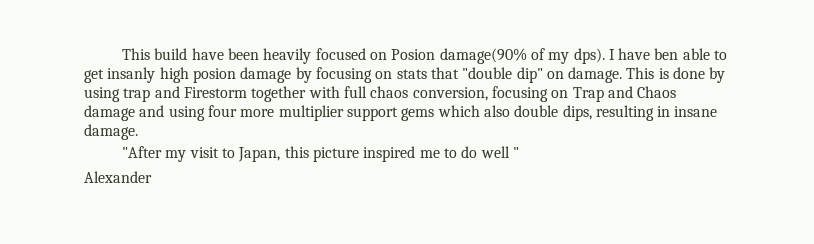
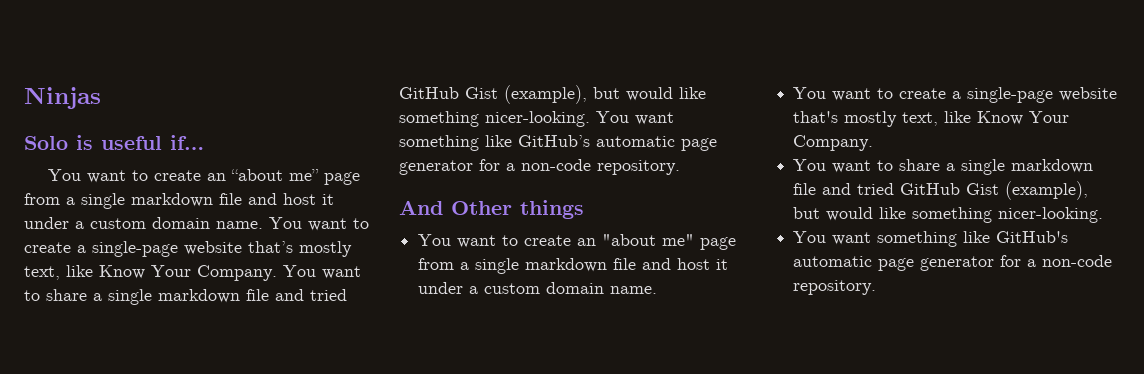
- This build have been heavily focused on Posion damage(90% of my dps). I have ben able to get insanly high posion damage by focusing on stats that "double dip" on damage. This is done by using trap and Firestorm together with full chaos conversion, focusing on Trap and Chaos damage and using four more multiplier support gems which also double dips, resulting in insane damage.
- "After my visit to Japan, this picture inspired me to do well "
- Alexander
+ Ninjas
+ Solo is useful if…
+ You want to create an “about me” page from a single markdown file and host it under a custom domain name. You want to create a single-page website that’s mostly text, like Know Your Company. You want to share a single markdown file and tried GitHub Gist (example), but would like something nicer-looking. You want something like GitHub’s automatic page generator for a non-code repository.
+ And Other things
+ You want to create an "about me" page from a single markdown file and host it under a custom domain name.
+ You want to create a single-page website that's mostly text, like Know Your Company.
+ You want to share a single markdown file and tried GitHub Gist (example), but would like something nicer-looking.
+ You want something like GitHub's automatic page generator for a non-code repository.

